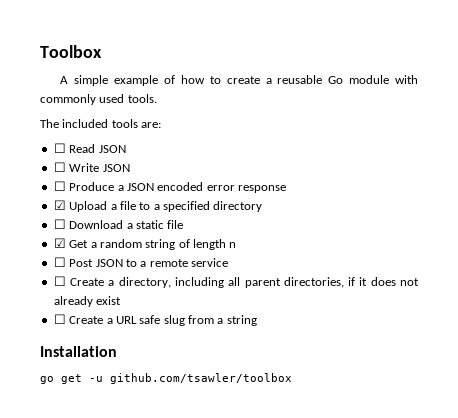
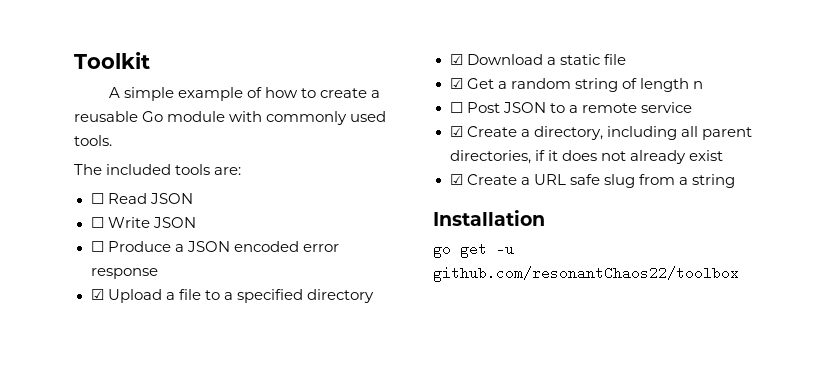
- Toolbox
+ Toolkit
- ☐ Download a static file
+ ☑ Download a static file
- ☐ Create a directory, including all parent directories, if it does not already exist
+ ☑ Create a directory, including all parent directories, if it does not already exist
- ☐ Create a URL safe slug from a string
+ ☑ Create a URL safe slug from a string
- go get -u github.com/tsawler/toolbox
+ go get -u github.com/resonantChaos22/toolbox

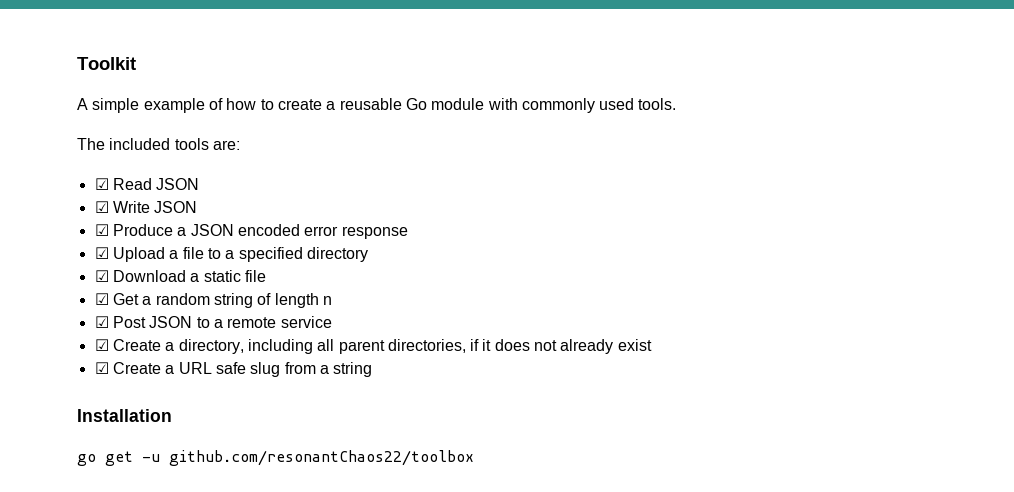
- ☐ Read JSON
+ ☑ Read JSON
- ☐ Write JSON
+ ☑ Write JSON
- ☐ Produce a JSON encoded error response
+ ☑ Produce a JSON encoded error response
- ☐ Post JSON to a remote service
+ ☑ Post JSON to a remote service

